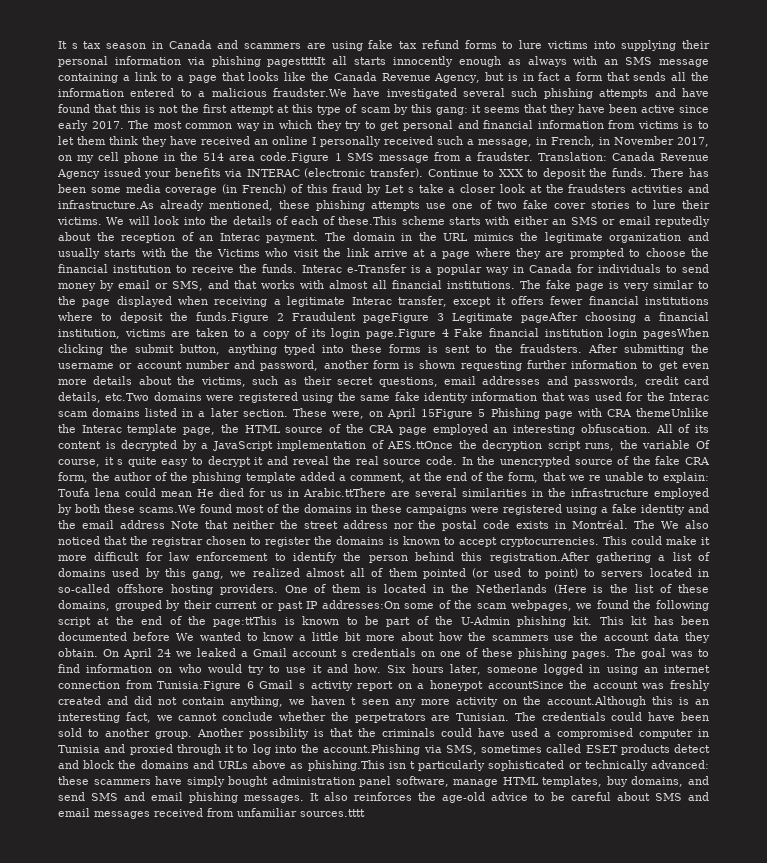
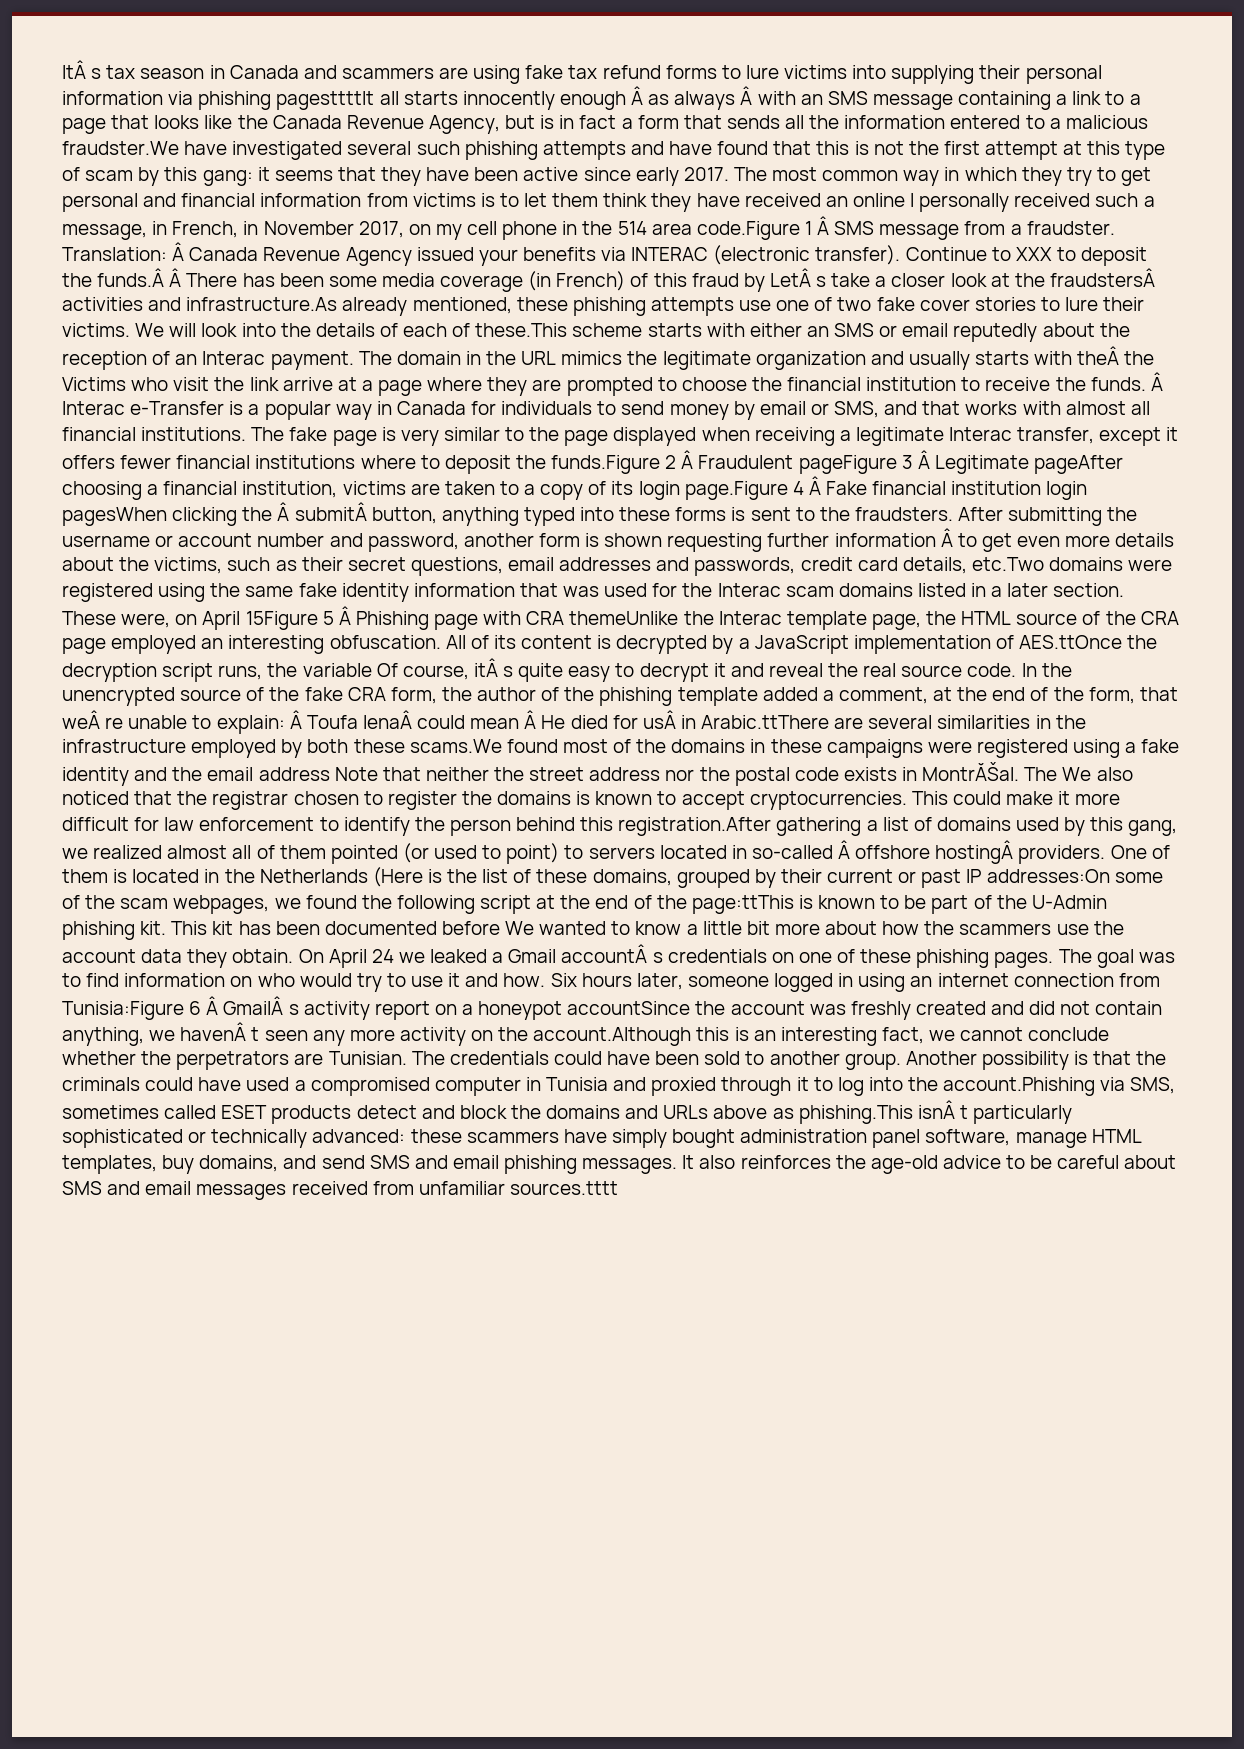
- It s tax season in Canada and scammers are using fake tax refund forms to lure victims into supplying their personal information via phishing pagesttttIt all starts innocently enough as always with an SMS message containing a link to a page that looks like the Canada Revenue Agency, but is in fact a form that sends all the information entered to a malicious fraudster.We have investigated several such phishing attempts and have found that this is not the first attempt at this type of scam by this gang:
+ ItÂ s tax season in Canada and scammers are using fake tax refund forms to lure victims into supplying their personal information via phishing pagesttttIt all starts innocently enough Â as always Â with an SMS message containing a link to a page that looks like the Canada Revenue Agency, but is in fact a form that sends all the information entered to a malicious fraudster.We have investigated several such phishing attempts and have found that this is not the first attempt at this type of scam by this gang:
- The most common way in which they try to get personal and financial information from victims is to let them think they have received an online I personally received such a message, in French, in November 2017, on my cell phone in the 514 area code.Figure 1 SMS message from a fraudster.
+ The most common way in which they try to get personal and financial information from victims is to let them think they have received an online I personally received such a message, in French, in November 2017, on my cell phone in the 514 area code.Figure 1 Â SMS message from a fraudster.
- Translation: Canada Revenue Agency issued your benefits via INTERAC (electronic transfer).
+ Translation: Â Canada Revenue Agency issued your benefits via INTERAC (electronic transfer).
- Continue to XXX to deposit the funds. There has been some media coverage (in French) of this fraud by Let s take a closer look at the fraudsters activities and infrastructure.As already mentioned, these phishing attempts use one of two fake cover stories to lure their victims.
+ Continue to XXX to deposit the funds.Â Â There has been some media coverage (in French) of this fraud by LetÂ s take a closer look at the fraudstersÂ activities and infrastructure.As already mentioned, these phishing attempts use one of two fake cover stories to lure their victims.
- The domain in the URL mimics the legitimate organization and usually starts with the the Victims who visit the link arrive at a page where they are prompted to choose the financial institution to receive the funds.
+ The domain in the URL mimics the legitimate organization and usually starts with theÂ the Victims who visit the link arrive at a page where they are prompted to choose the financial institution to receive the funds.
- Interac e-Transfer is a popular way in Canada for individuals to send money by email or SMS, and that works with almost all financial institutions.
+ Â Interac e-Transfer is a popular way in Canada for individuals to send money by email or SMS, and that works with almost all financial institutions.
- The fake page is very similar to the page displayed when receiving a legitimate Interac transfer, except it offers fewer financial institutions where to deposit the funds.Figure 2 Fraudulent pageFigure 3 Legitimate pageAfter choosing a financial institution, victims are taken to a copy of its login page.Figure 4 Fake financial institution login pagesWhen clicking the submit button, anything typed into these forms is sent to the fraudsters.
+ The fake page is very similar to the page displayed when receiving a legitimate Interac transfer, except it offers fewer financial institutions where to deposit the funds.Figure 2 Â Fraudulent pageFigure 3 Â Legitimate pageAfter choosing a financial institution, victims are taken to a copy of its login page.Figure 4 Â Fake financial institution login pagesWhen clicking the Â submitÂ button, anything typed into these forms is sent to the fraudsters.
- After submitting the username or account number and password, another form is shown requesting further information to get even more details about the victims, such as their secret questions, email addresses and passwords, credit card details, etc.Two domains were registered using the same fake identity information that was used for the Interac scam domains listed in a later section.
+ After submitting the username or account number and password, another form is shown requesting further information Â to get even more details about the victims, such as their secret questions, email addresses and passwords, credit card details, etc.Two domains were registered using the same fake identity information that was used for the Interac scam domains listed in a later section.
- These were, on April 15Figure 5 Phishing page with CRA themeUnlike the Interac template page, the HTML source of the CRA page employed an interesting obfuscation.
+ These were, on April 15Figure 5 Â Phishing page with CRA themeUnlike the Interac template page, the HTML source of the CRA page employed an interesting obfuscation.
- All of its content is decrypted by a JavaScript implementation of AES.ttOnce the decryption script runs, the variable Of course, it s quite easy to decrypt it and reveal the real source code.
+ All of its content is decrypted by a JavaScript implementation of AES.ttOnce the decryption script runs, the variable Of course, itÂ s quite easy to decrypt it and reveal the real source code.
- In the unencrypted source of the fake CRA form, the author of the phishing template added a comment, at the end of the form, that we re unable to explain:
+ In the unencrypted source of the fake CRA form, the author of the phishing template added a comment, at the end of the form, that weÂ re unable to explain:
- Toufa lena could mean He died for us in Arabic.ttThere are several similarities in the infrastructure employed by both these scams.We found most of the domains in these campaigns were registered using a fake identity and the email address Note that neither the street address nor the postal code exists in Montréal.
+ Â Toufa lenaÂ could mean Â He died for usÂ in Arabic.ttThere are several similarities in the infrastructure employed by both these scams.We found most of the domains in these campaigns were registered using a fake identity and the email address Note that neither the street address nor the postal code exists in MontrĂŠal.
- This could make it more difficult for law enforcement to identify the person behind this registration.After gathering a list of domains used by this gang, we realized almost all of them pointed (or used to point) to servers located in so-called offshore hosting providers.
+ This could make it more difficult for law enforcement to identify the person behind this registration.After gathering a list of domains used by this gang, we realized almost all of them pointed (or used to point) to servers located in so-called Â offshore hostingÂ providers.
- On April 24 we leaked a Gmail account s credentials on one of these phishing pages.
+ On April 24 we leaked a Gmail accountÂ s credentials on one of these phishing pages.
- Six hours later, someone logged in using an internet connection from Tunisia:Figure 6 Gmail s activity report on a honeypot accountSince the account was freshly created and did not contain anything, we haven t seen any more activity on the account.Although this is an interesting fact, we cannot conclude whether the perpetrators are Tunisian.
+ Six hours later, someone logged in using an internet connection from Tunisia:Figure 6 Â GmailÂ s activity report on a honeypot accountSince the account was freshly created and did not contain anything, we havenÂ t seen any more activity on the account.Although this is an interesting fact, we cannot conclude whether the perpetrators are Tunisian.
- Another possibility is that the criminals could have used a compromised computer in Tunisia and proxied through it to log into the account.Phishing via SMS, sometimes called ESET products detect and block the domains and URLs above as phishing.This isn t particularly sophisticated or technically advanced:
+ Another possibility is that the criminals could have used a compromised computer in Tunisia and proxied through it to log into the account.Phishing via SMS, sometimes called ESET products detect and block the domains and URLs above as phishing.This isnÂ t particularly sophisticated or technically advanced:

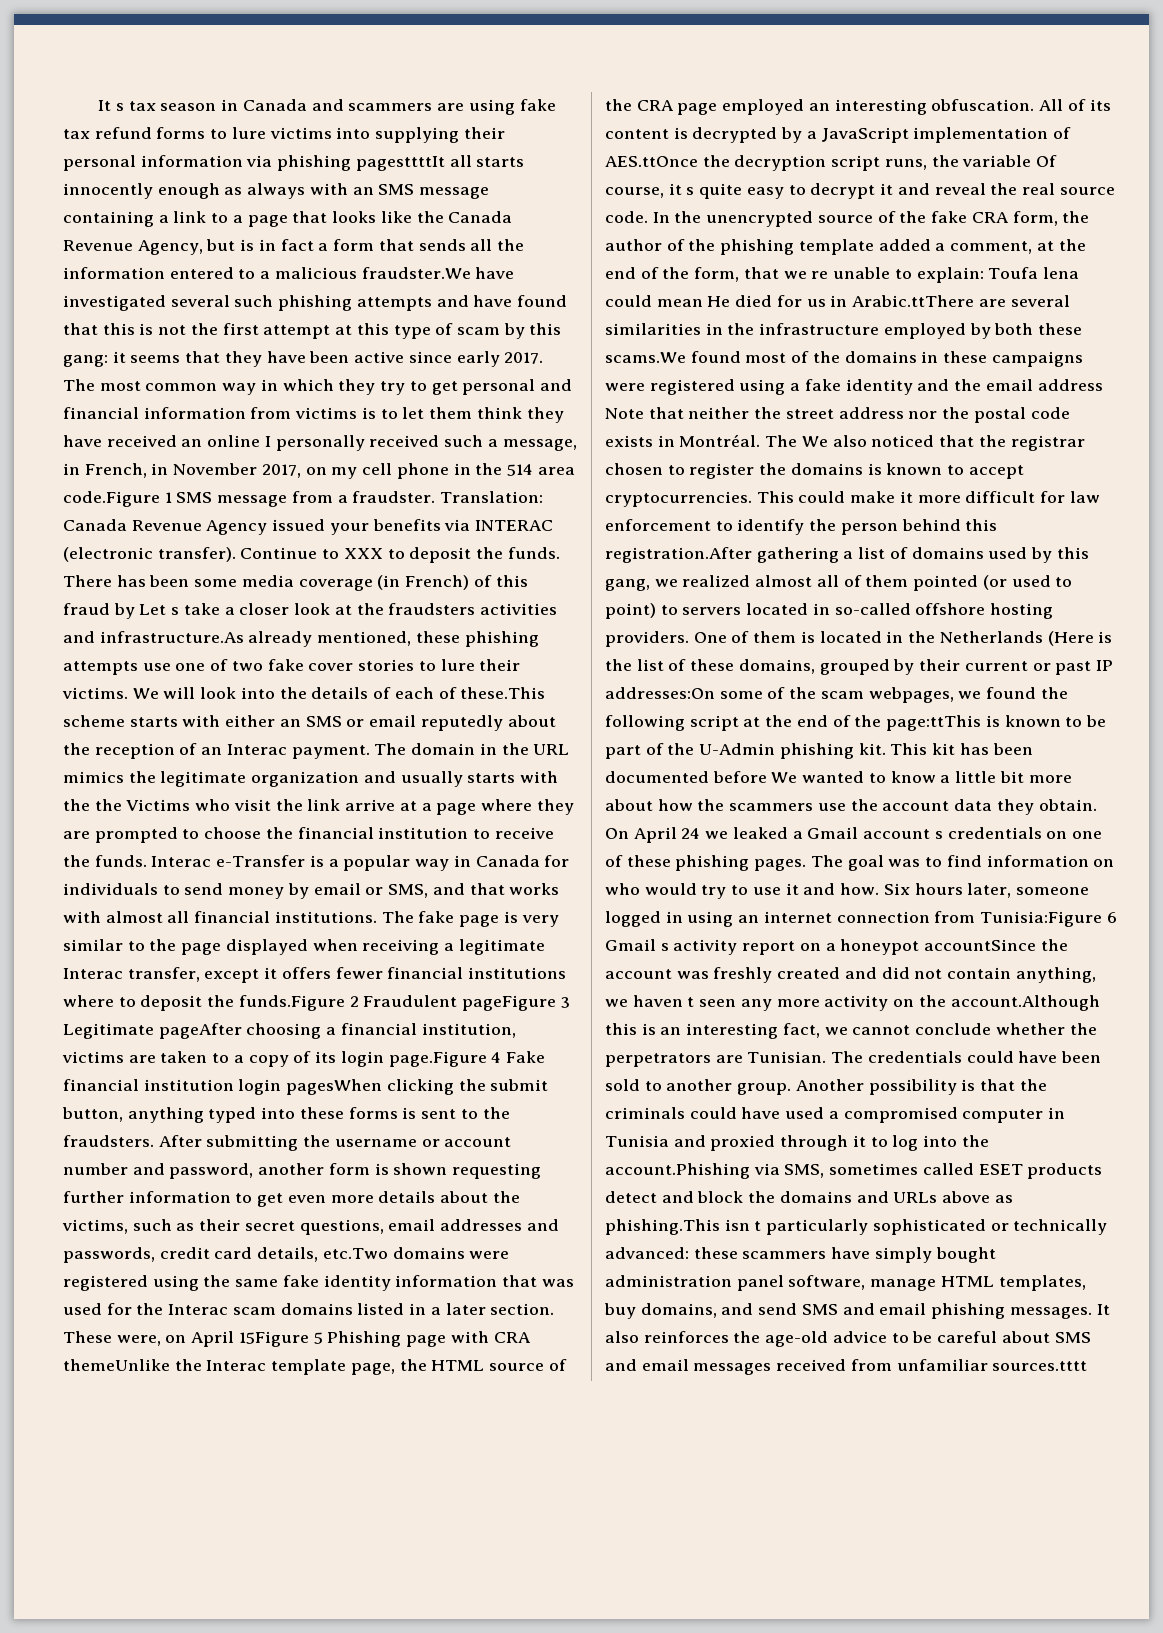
- ItÂ s tax season in Canada and scammers are using fake tax refund forms to lure victims into supplying their personal information via phishing pagesttttIt all starts innocently enough Â as always Â with an SMS message containing a link to a page that looks like the Canada Revenue Agency, but is in fact a form that sends all the information entered to a malicious fraudster.We have investigated several such phishing attempts and have found that this is not the first attempt at this type of scam by this gang:
+ It s tax season in Canada and scammers are using fake tax refund forms to lure victims into supplying their personal information via phishing pagesttttIt all starts innocently enough as always with an SMS message containing a link to a page that looks like the Canada Revenue Agency, but is in fact a form that sends all the information entered to a malicious fraudster.We have investigated several such phishing attempts and have found that this is not the first attempt at this type of scam by this gang:
- The most common way in which they try to get personal and financial information from victims is to let them think they have received an online I personally received such a message, in French, in November 2017, on my cell phone in the 514 area code.Figure 1 Â SMS message from a fraudster.
+ The most common way in which they try to get personal and financial information from victims is to let them think they have received an online I personally received such a message, in French, in November 2017, on my cell phone in the 514 area code.Figure 1 SMS message from a fraudster.
- Translation: Â Canada Revenue Agency issued your benefits via INTERAC (electronic transfer).
+ Translation: Canada Revenue Agency issued your benefits via INTERAC (electronic transfer).
- Continue to XXX to deposit the funds.Â Â There has been some media coverage (in French) of this fraud by LetÂ s take a closer look at the fraudstersÂ activities and infrastructure.As already mentioned, these phishing attempts use one of two fake cover stories to lure their victims.
+ Continue to XXX to deposit the funds. There has been some media coverage (in French) of this fraud by Let s take a closer look at the fraudsters activities and infrastructure.As already mentioned, these phishing attempts use one of two fake cover stories to lure their victims.
- The domain in the URL mimics the legitimate organization and usually starts with theÂ the Victims who visit the link arrive at a page where they are prompted to choose the financial institution to receive the funds.
+ The domain in the URL mimics the legitimate organization and usually starts with the the Victims who visit the link arrive at a page where they are prompted to choose the financial institution to receive the funds.
- Â Interac e-Transfer is a popular way in Canada for individuals to send money by email or SMS, and that works with almost all financial institutions.
+ Interac e-Transfer is a popular way in Canada for individuals to send money by email or SMS, and that works with almost all financial institutions.
- The fake page is very similar to the page displayed when receiving a legitimate Interac transfer, except it offers fewer financial institutions where to deposit the funds.Figure 2 Â Fraudulent pageFigure 3 Â Legitimate pageAfter choosing a financial institution, victims are taken to a copy of its login page.Figure 4 Â Fake financial institution login pagesWhen clicking the Â submitÂ button, anything typed into these forms is sent to the fraudsters.
+ The fake page is very similar to the page displayed when receiving a legitimate Interac transfer, except it offers fewer financial institutions where to deposit the funds.Figure 2 Fraudulent pageFigure 3 Legitimate pageAfter choosing a financial institution, victims are taken to a copy of its login page.Figure 4 Fake financial institution login pagesWhen clicking the submit button, anything typed into these forms is sent to the fraudsters.
- After submitting the username or account number and password, another form is shown requesting further information Â to get even more details about the victims, such as their secret questions, email addresses and passwords, credit card details, etc.Two domains were registered using the same fake identity information that was used for the Interac scam domains listed in a later section.
+ After submitting the username or account number and password, another form is shown requesting further information to get even more details about the victims, such as their secret questions, email addresses and passwords, credit card details, etc.Two domains were registered using the same fake identity information that was used for the Interac scam domains listed in a later section.
- These were, on April 15Figure 5 Â Phishing page with CRA themeUnlike the Interac template page, the HTML source of the CRA page employed an interesting obfuscation.
+ These were, on April 15Figure 5 Phishing page with CRA themeUnlike the Interac template page, the HTML source of the CRA page employed an interesting obfuscation.
- All of its content is decrypted by a JavaScript implementation of AES.ttOnce the decryption script runs, the variable Of course, itÂ s quite easy to decrypt it and reveal the real source code.
+ All of its content is decrypted by a JavaScript implementation of AES.ttOnce the decryption script runs, the variable Of course, it s quite easy to decrypt it and reveal the real source code.
- In the unencrypted source of the fake CRA form, the author of the phishing template added a comment, at the end of the form, that weÂ re unable to explain:
+ In the unencrypted source of the fake CRA form, the author of the phishing template added a comment, at the end of the form, that we re unable to explain:
- Â Toufa lenaÂ could mean Â He died for usÂ in Arabic.ttThere are several similarities in the infrastructure employed by both these scams.We found most of the domains in these campaigns were registered using a fake identity and the email address Note that neither the street address nor the postal code exists in MontrĂŠal.
+ Toufa lena could mean He died for us in Arabic.ttThere are several similarities in the infrastructure employed by both these scams.We found most of the domains in these campaigns were registered using a fake identity and the email address Note that neither the street address nor the postal code exists in Montréal.
- This could make it more difficult for law enforcement to identify the person behind this registration.After gathering a list of domains used by this gang, we realized almost all of them pointed (or used to point) to servers located in so-called Â offshore hostingÂ providers.
+ This could make it more difficult for law enforcement to identify the person behind this registration.After gathering a list of domains used by this gang, we realized almost all of them pointed (or used to point) to servers located in so-called offshore hosting providers.
- On April 24 we leaked a Gmail accountÂ s credentials on one of these phishing pages.
+ On April 24 we leaked a Gmail account s credentials on one of these phishing pages.
- Six hours later, someone logged in using an internet connection from Tunisia:Figure 6 Â GmailÂ s activity report on a honeypot accountSince the account was freshly created and did not contain anything, we havenÂ t seen any more activity on the account.Although this is an interesting fact, we cannot conclude whether the perpetrators are Tunisian.
+ Six hours later, someone logged in using an internet connection from Tunisia:Figure 6 Gmail s activity report on a honeypot accountSince the account was freshly created and did not contain anything, we haven t seen any more activity on the account.Although this is an interesting fact, we cannot conclude whether the perpetrators are Tunisian.
- Another possibility is that the criminals could have used a compromised computer in Tunisia and proxied through it to log into the account.Phishing via SMS, sometimes called ESET products detect and block the domains and URLs above as phishing.This isnÂ t particularly sophisticated or technically advanced:
+ Another possibility is that the criminals could have used a compromised computer in Tunisia and proxied through it to log into the account.Phishing via SMS, sometimes called ESET products detect and block the domains and URLs above as phishing.This isn t particularly sophisticated or technically advanced:

